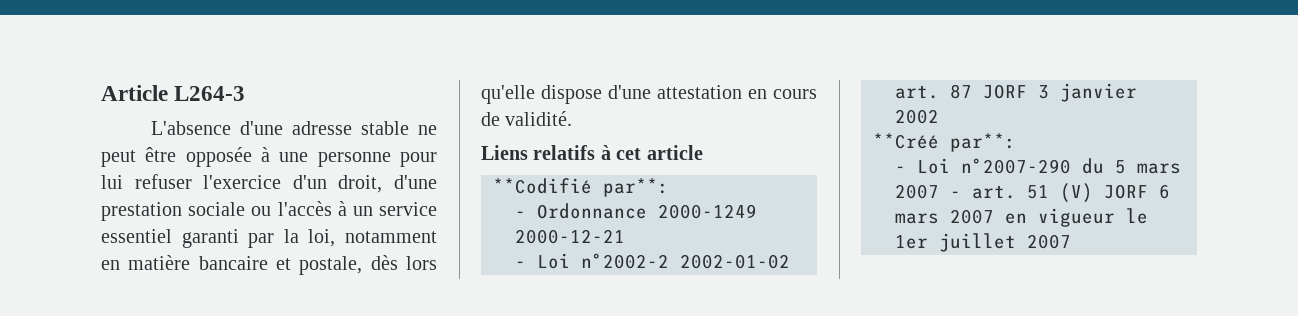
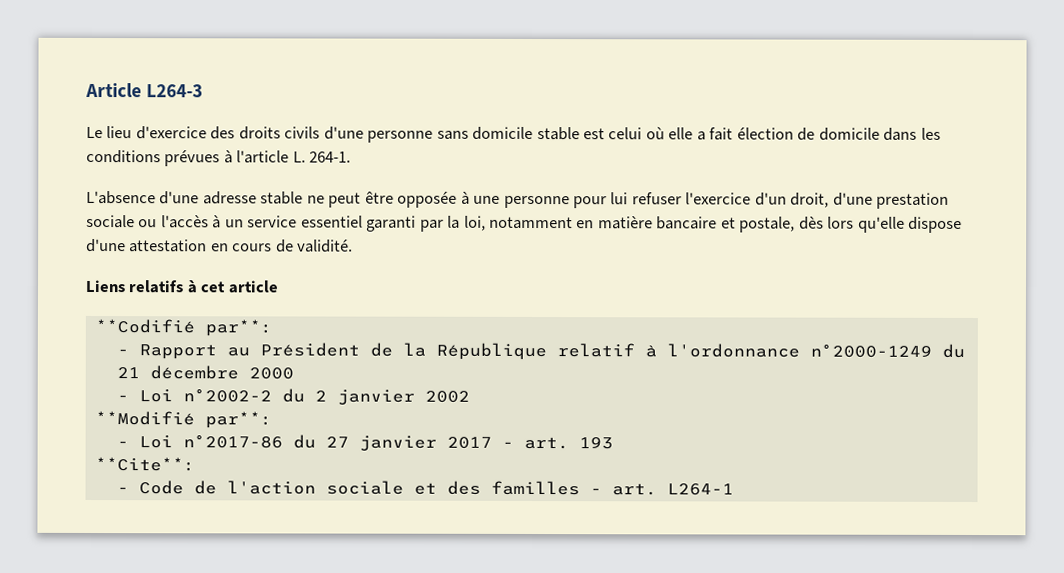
+ Le lieu d'exercice des droits civils d'une personne sans domicile stable est celui où elle a fait élection de domicile dans les conditions prévues à l'article L. 264-1.
- - Ordonnance 2000-1249 2000-12-21
- - Loi n°2002-2 2002-01-02 art. 87 JORF 3 janvier 2002
+ - Rapport au Président de la République relatif à l'ordonnance n°2000-1249 du 21 décembre 2000
+ - Loi n°2002-2 du 2 janvier 2002
- **Créé par**:
+ **Modifié par**:
- - Loi n°2007-290 du 5 mars 2007 - art. 51 (V) JORF 6 mars 2007 en vigueur le 1er juillet 2007
+ - Loi n°2017-86 du 27 janvier 2017 - art. 193
+ **Cite**:
+ - Code de l'action sociale et des familles - art. L264-1

